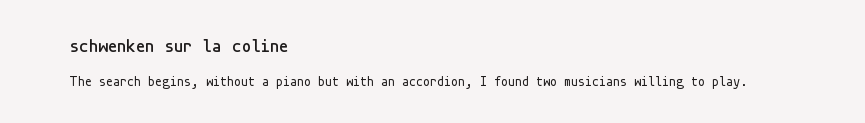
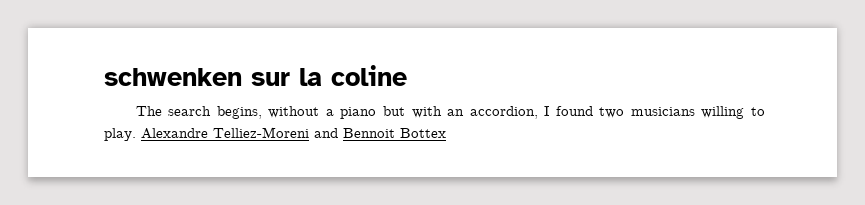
+ Alexandre Telliez-Moreni and Bennoit Bottex

